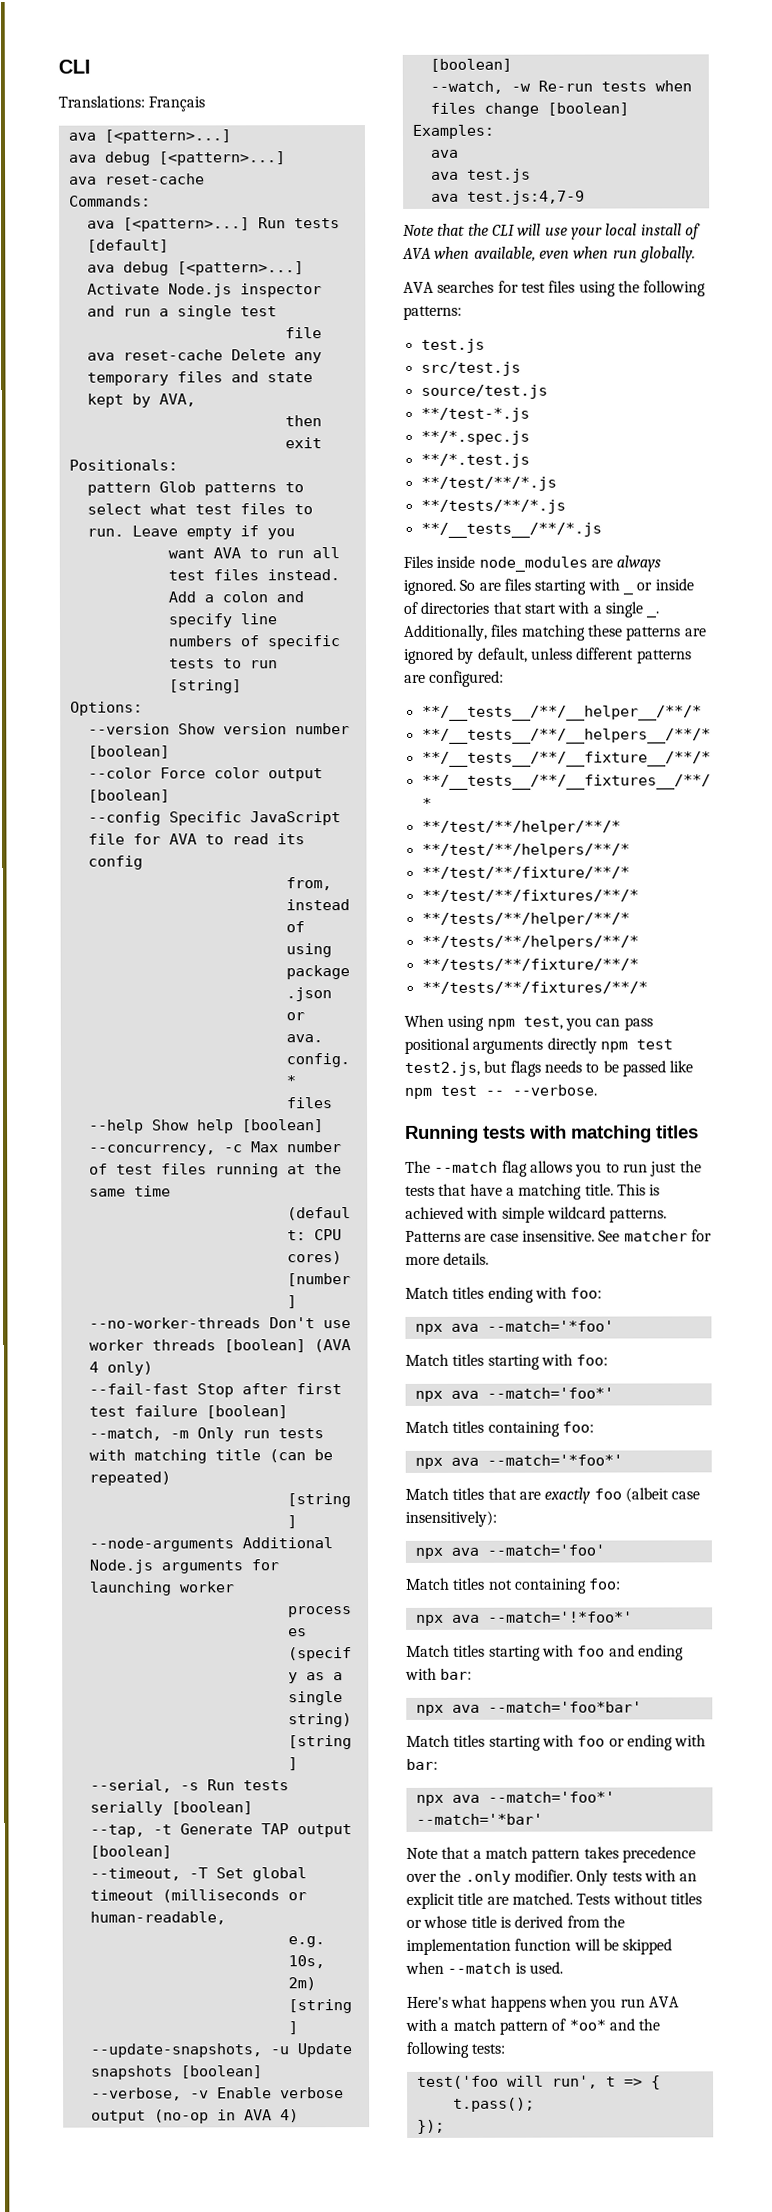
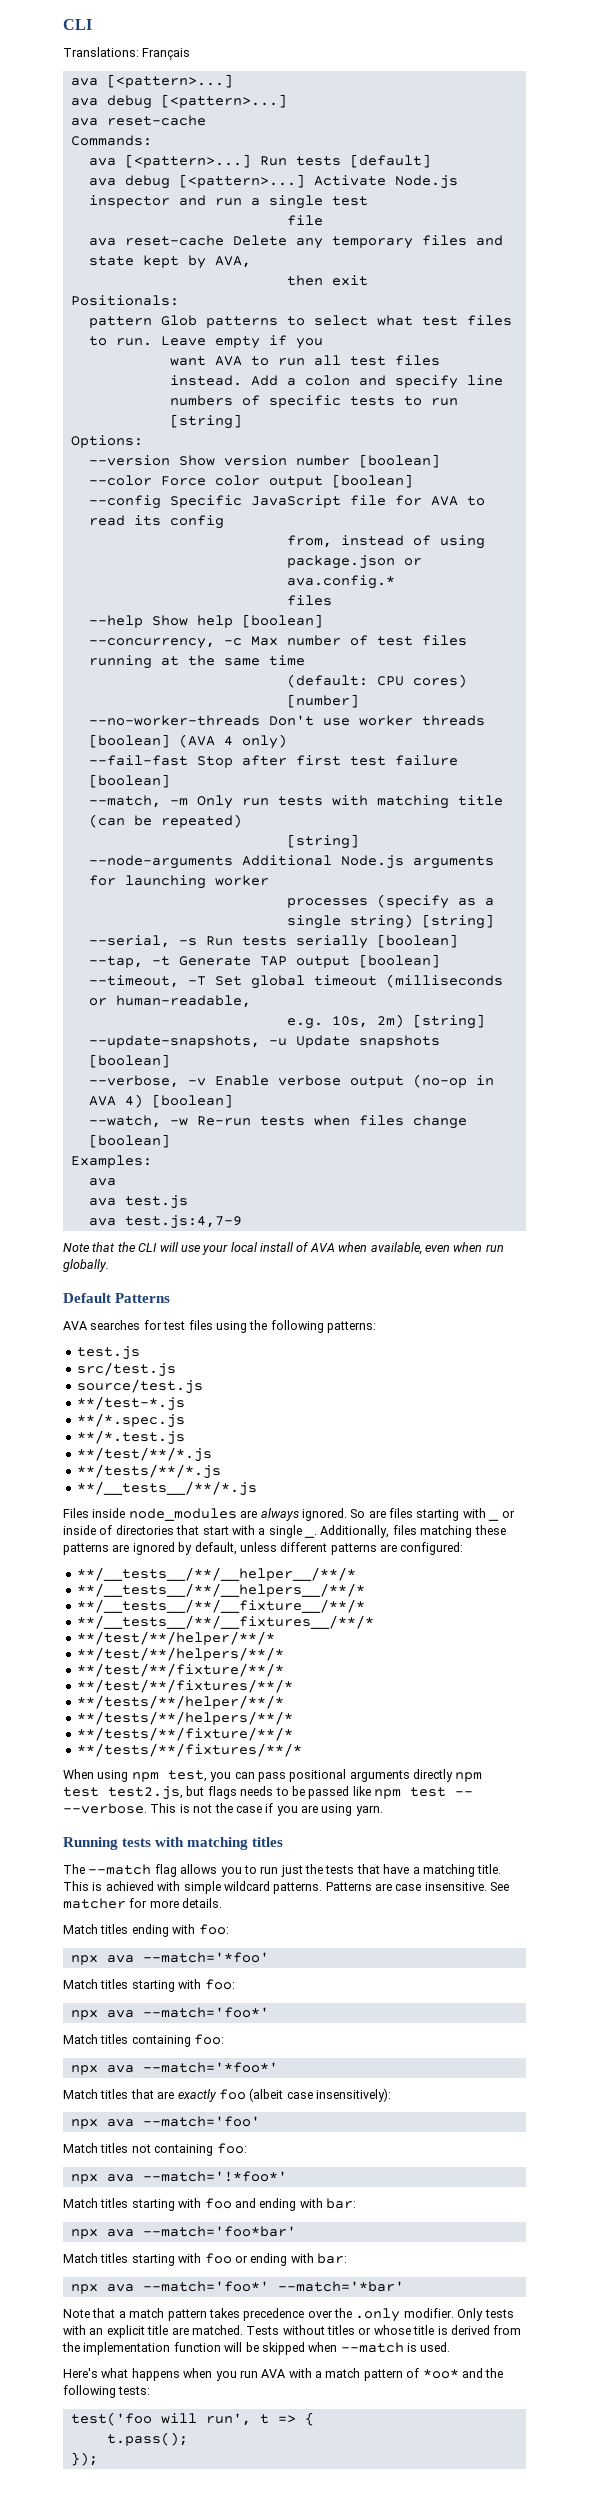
+ Default Patterns
+ This is not the case if you are using yarn.

